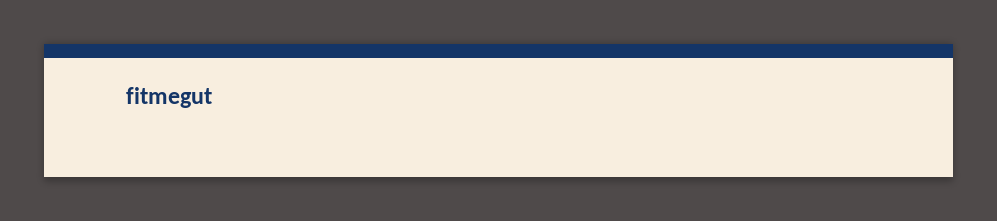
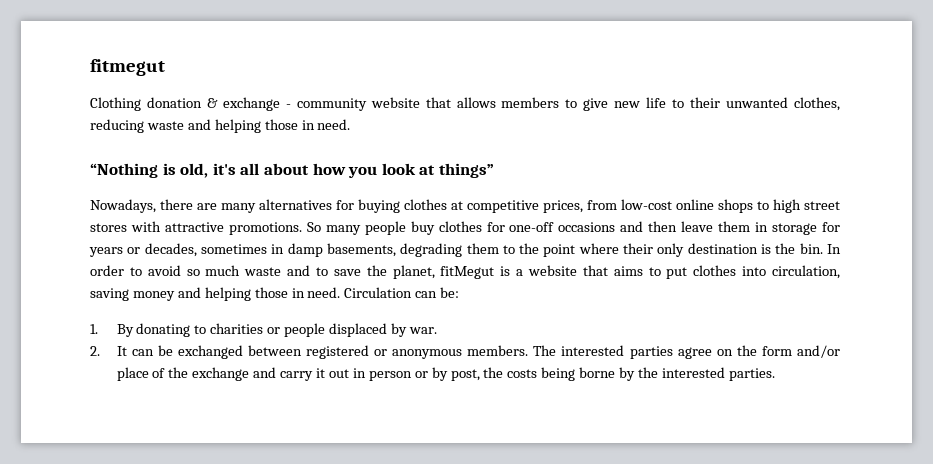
+ Clothing donation & exchange - community website that allows members to give new life to their unwanted clothes, reducing waste and helping those in need.
+ “Nothing is old, it's all about how you look at things”
+ Nowadays, there are many alternatives for buying clothes at competitive prices, from low-cost online shops to high street stores with attractive promotions. So many people buy clothes for one-off occasions and then leave them in storage for years or decades, sometimes in damp basements, degrading them to the point where their only destination is the bin. In order to avoid so much waste and to save the planet, fitMegut is a website that aims to put clothes into circulation, saving money and helping those in need. Circulation can be:
+ 1. By donating to charities or people displaced by war.
+ 2. It can be exchanged between registered or anonymous members. The interested parties agree on the form and/or place of the exchange and carry it out in person or by post, the costs being borne by the interested parties.

